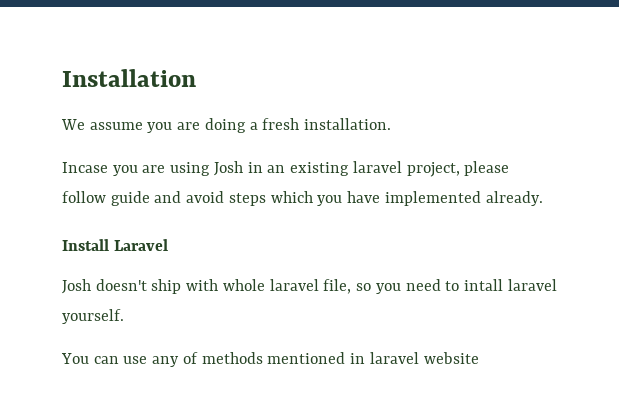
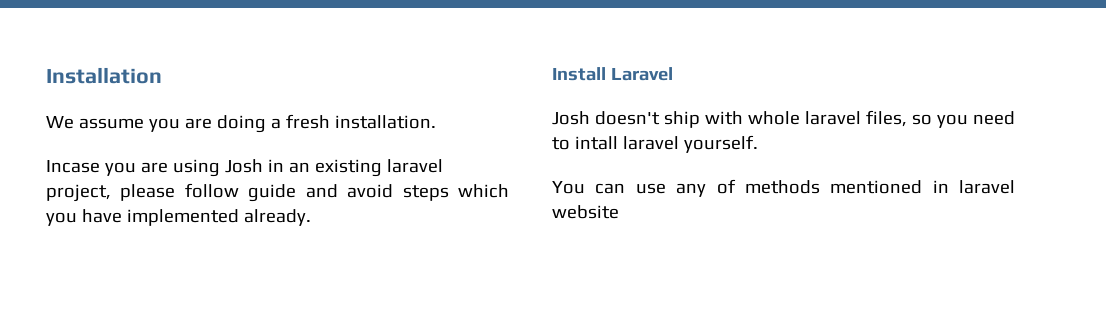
- Josh doesn't ship with whole laravel file, so you need to intall laravel yourself.
+ Josh doesn't ship with whole laravel files, so you need to intall laravel yourself.

